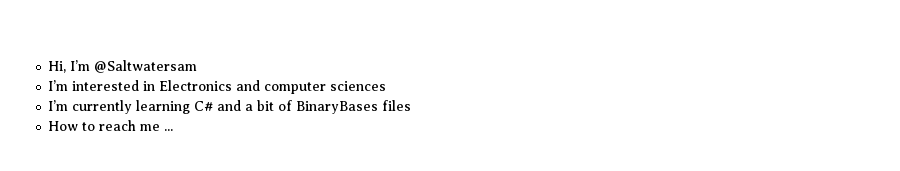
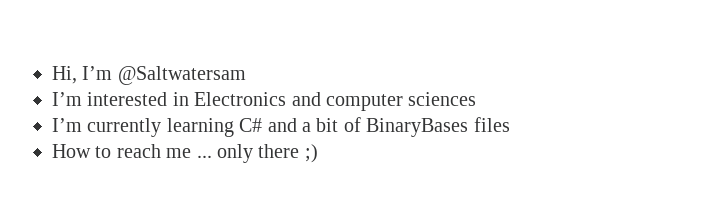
- How to reach me ...
+ How to reach me ... only there ;)

